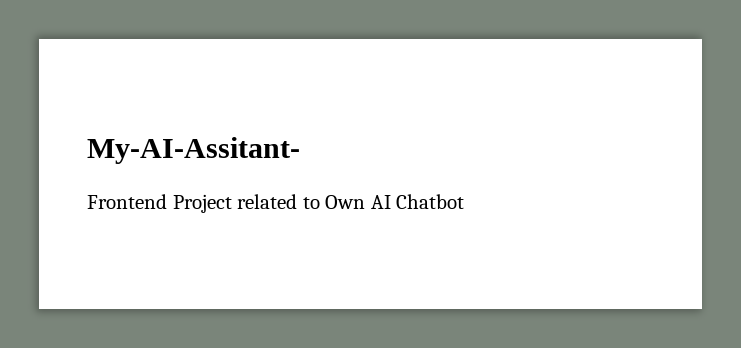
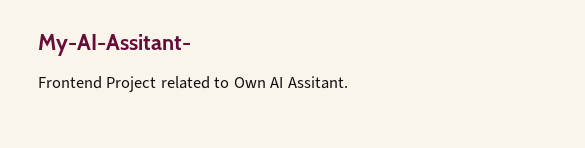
- Frontend Project related to Own AI Chatbot
+ Frontend Project related to Own AI Assitant.

